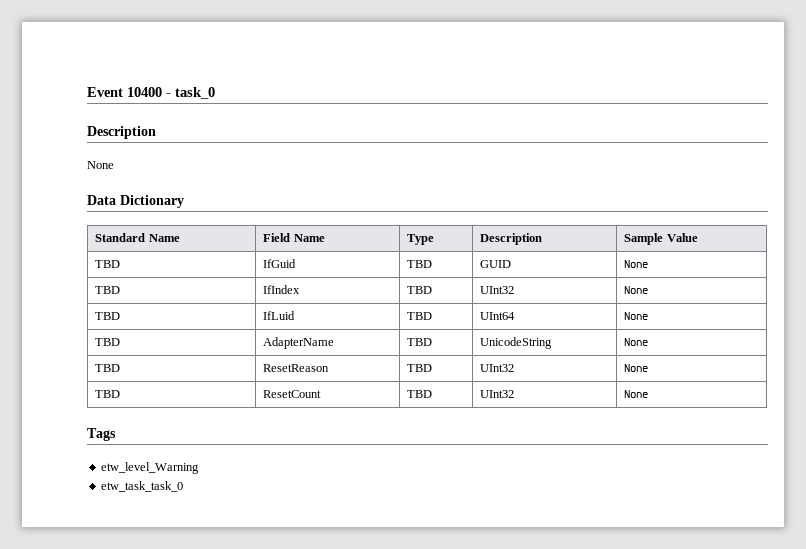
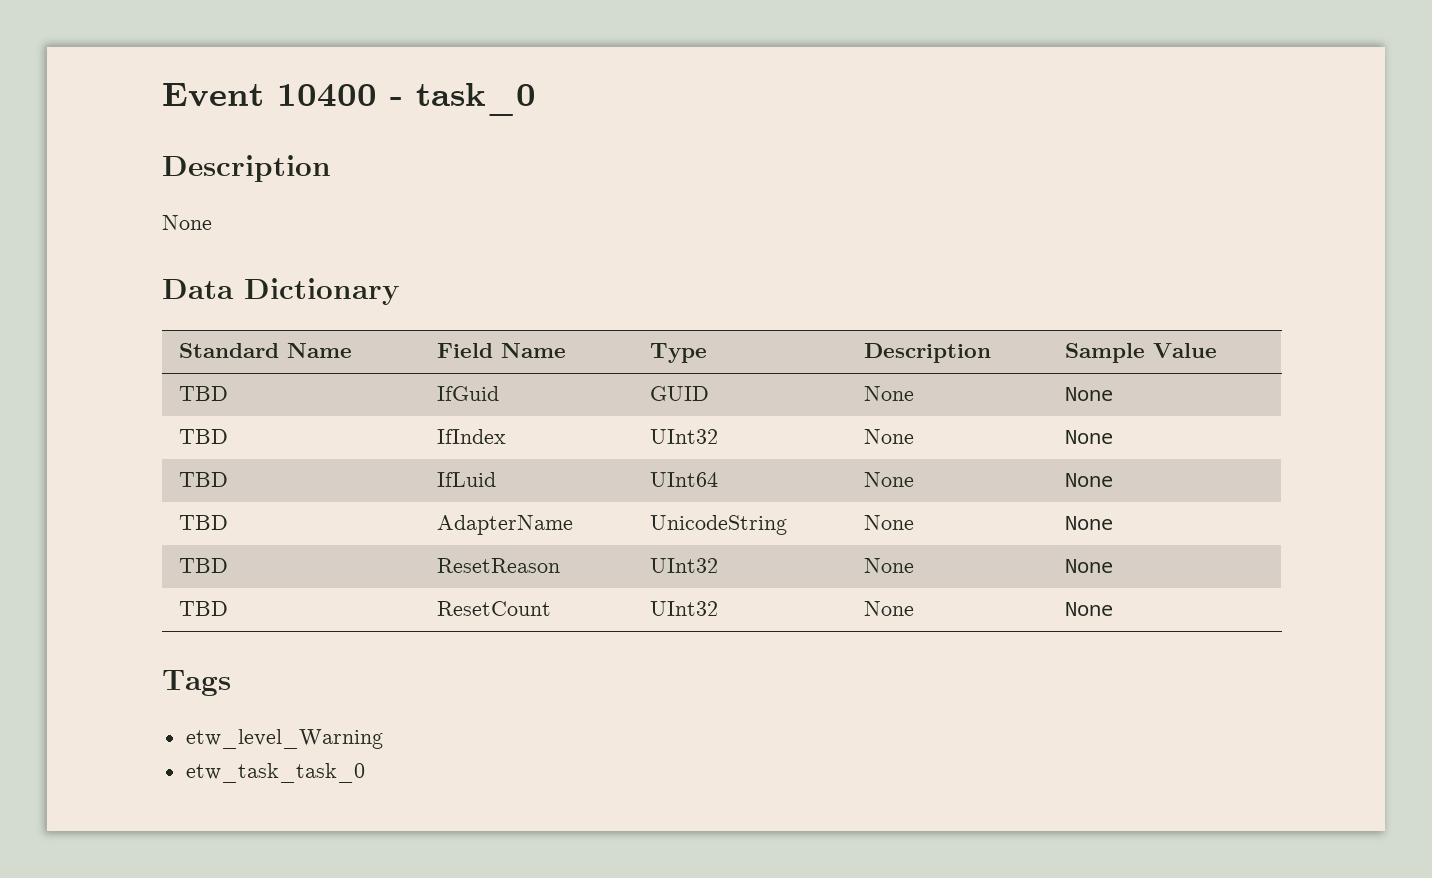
- TBD | IfGuid | TBD | GUID | None
+ TBD | IfGuid | GUID | None | None
- TBD | IfIndex | TBD | UInt32 | None
+ TBD | IfIndex | UInt32 | None | None
- TBD | IfLuid | TBD | UInt64 | None
+ TBD | IfLuid | UInt64 | None | None
- TBD | AdapterName | TBD | UnicodeString | None
+ TBD | AdapterName | UnicodeString | None | None
- TBD | ResetReason | TBD | UInt32 | None
+ TBD | ResetReason | UInt32 | None | None
- TBD | ResetCount | TBD | UInt32 | None
+ TBD | ResetCount | UInt32 | None | None

